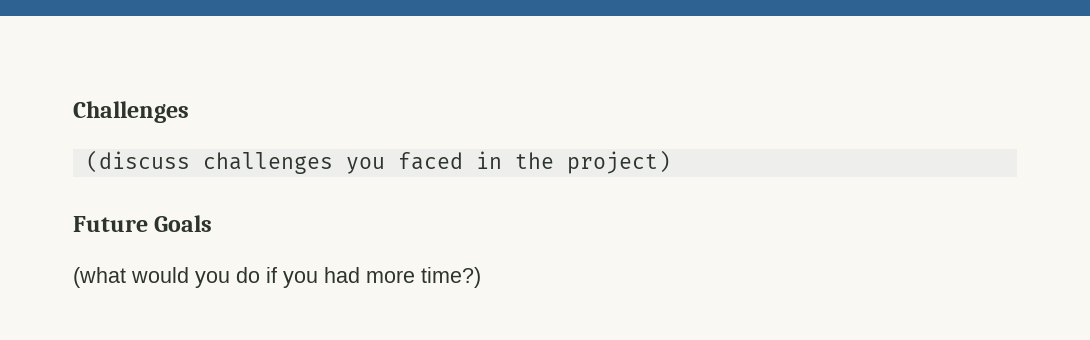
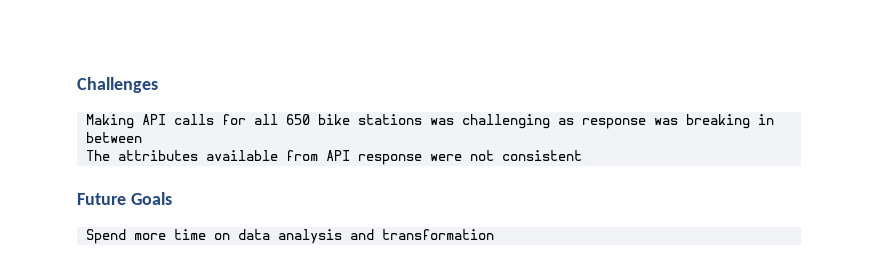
- (discuss challenges you faced in the project)
+ Making API calls for all 650 bike stations was challenging as response was breaking in between
+ The attributes available from API response were not consistent
  Future Goals
- (what would you do if you had more time?)
+ Spend more time on data analysis and transformation

